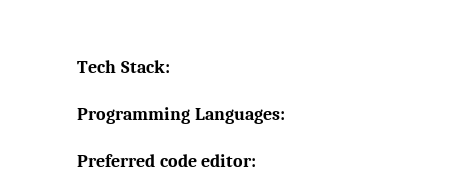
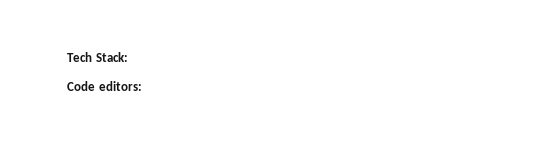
- Programming Languages:
- Preferred code editor:
+ Code editors:

